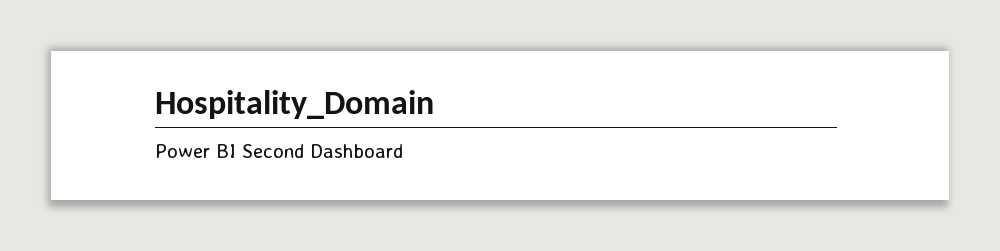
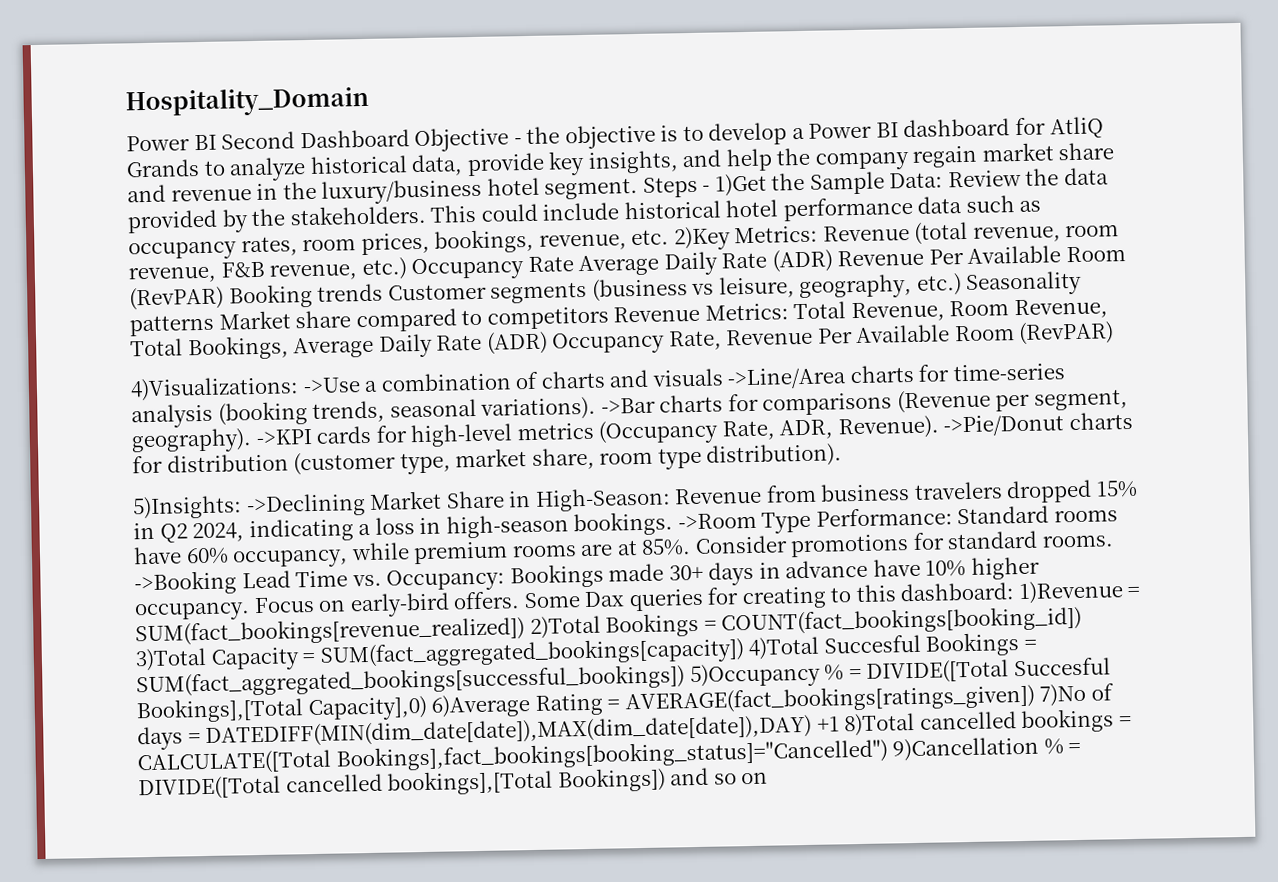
- Power BI Second Dashboard
+ Power BI Second Dashboard Objective - the objective is to develop a Power BI dashboard for AtliQ Grands to analyze historical data, provide key insights, and help the company regain market share and revenue in the luxury/business hotel segment. Steps - 1)Get the Sample Data: Review the data provided by the stakeholders. This could include historical hotel performance data such as occupancy rates, room prices, bookings, revenue, etc. 2)Key Metrics: Revenue (total revenue, room revenue, F&B revenue, etc.) Occupancy Rate Average Daily Rate (ADR) Revenue Per Available Room (RevPAR) Booking trends Customer segments (business vs leisure, geography, etc.) Seasonality patterns Market share compared to competitors Revenue Metrics: Total Revenue, Room Revenue, Total Bookings, Average Daily Rate (ADR) Occupancy Rate, Revenue Per Available Room (RevPAR)
+ 4)Visualizations: ->Use a combination of charts and visuals ->Line/Area charts for time-series analysis (booking trends, seasonal variations). ->Bar charts for comparisons (Revenue per segment, geography). ->KPI cards for high-level metrics (Occupancy Rate, ADR, Revenue). ->Pie/Donut charts for distribution (customer type, market share, room type distribution).
+ 5)Insights: ->Declining Market Share in High-Season: Revenue from business travelers dropped 15% in Q2 2024, indicating a loss in high-season bookings. ->Room Type Performance: Standard rooms have 60% occupancy, while premium rooms are at 85%. Consider promotions for standard rooms. ->Booking Lead Time vs. Occupancy: Bookings made 30+ days in advance have 10% higher occupancy. Focus on early-bird offers. Some Dax queries for creating to this dashboard: 1)Revenue = SUM(fact_bookings[revenue_realized]) 2)Total Bookings = COUNT(fact_bookings[booking_id]) 3)Total Capacity = SUM(fact_aggregated_bookings[capacity]) 4)Total Succesful Bookings = SUM(fact_aggregated_bookings[successful_bookings]) 5)Occupancy % = DIVIDE([Total Succesful Bookings],[Total Capacity],0) 6)Average Rating = AVERAGE(fact_bookings[ratings_given]) 7)No of days = DATEDIFF(MIN(dim_date[date]),MAX(dim_date[date]),DAY) +1 8)Total cancelled bookings = CALCULATE([Total Bookings],fact_bookings[booking_status]="Cancelled") 9)Cancellation % = DIVIDE([Total cancelled bookings],[Total Bookings]) and so on

